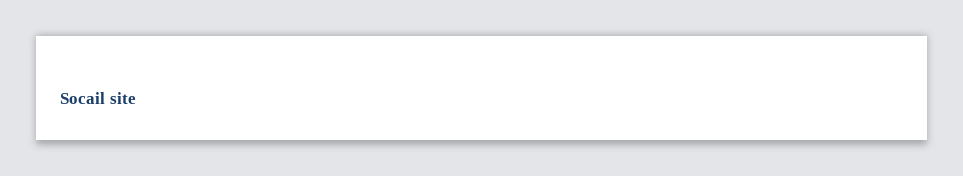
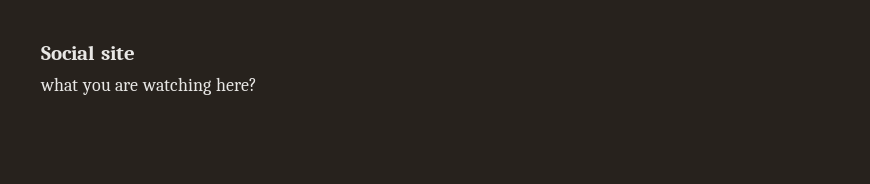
- Socail site
+ Social site
+ what you are watching here?

